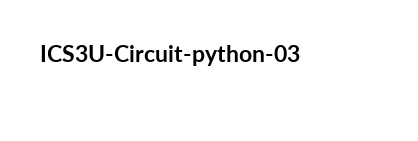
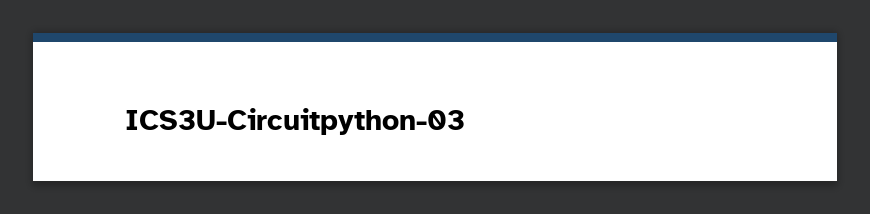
- ICS3U-Circuit-python-03
+ ICS3U-Circuitpython-03

